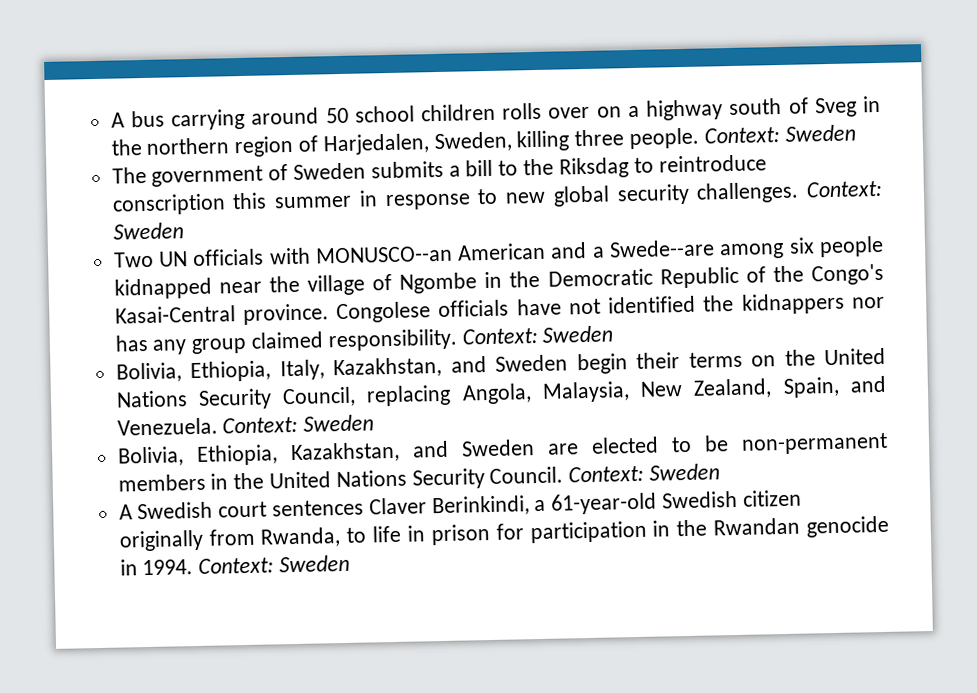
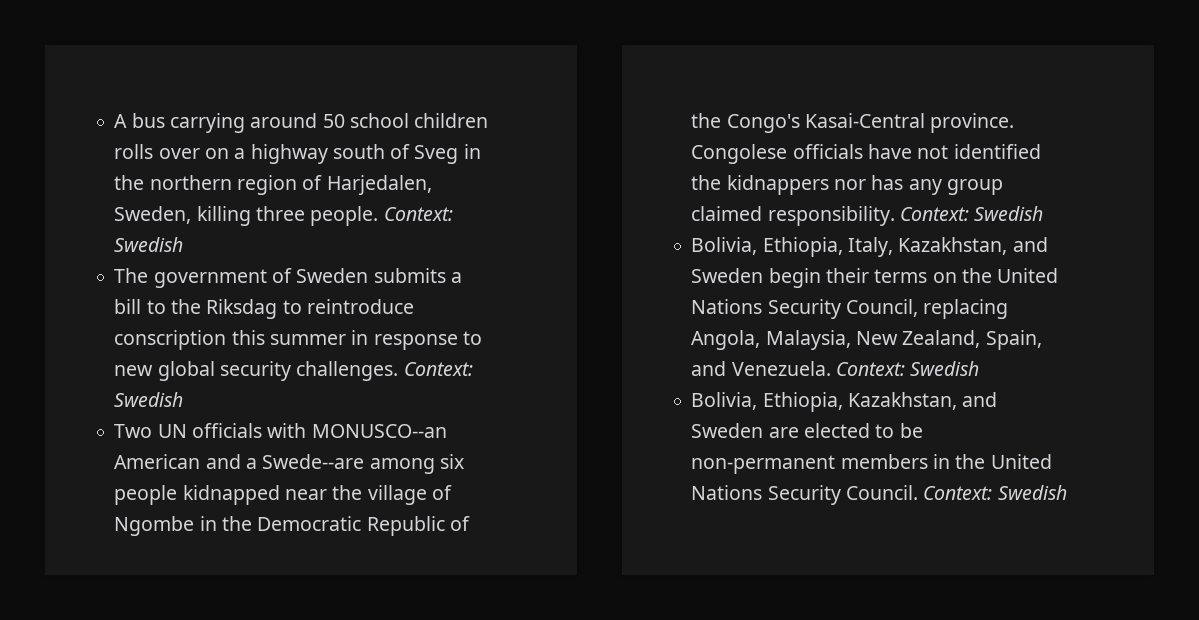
- A bus carrying around 50 school children rolls over on a highway south of Sveg in the northern region of Harjedalen, Sweden, killing three people. Context: Sweden
+ A bus carrying around 50 school children rolls over on a highway south of Sveg in the northern region of Harjedalen, Sweden, killing three people. Context: Swedish
- The government of Sweden submits a bill to the Riksdag to reintroduce conscription this summer in response to new global security challenges. Context: Sweden
+ The government of Sweden submits a bill to the Riksdag to reintroduce conscription this summer in response to new global security challenges. Context: Swedish
- Congolese officials have not identified the kidnappers nor has any group claimed responsibility. Context: Sweden
+ Congolese officials have not identified the kidnappers nor has any group claimed responsibility. Context: Swedish
- Bolivia, Ethiopia, Italy, Kazakhstan, and Sweden begin their terms on the United Nations Security Council, replacing Angola, Malaysia, New Zealand, Spain, and Venezuela. Context: Sweden
+ Bolivia, Ethiopia, Italy, Kazakhstan, and Sweden begin their terms on the United Nations Security Council, replacing Angola, Malaysia, New Zealand, Spain, and Venezuela. Context: Swedish
- Bolivia, Ethiopia, Kazakhstan, and Sweden are elected to be non-permanent members in the United Nations Security Council. Context: Sweden
- A Swedish court sentences Claver Berinkindi, a 61-year-old Swedish citizen originally from Rwanda, to life in prison for participation in the Rwandan genocide in 1994. Context: Sweden
+ Bolivia, Ethiopia, Kazakhstan, and Sweden are elected to be non-permanent members in the United Nations Security Council. Context: Swedish

